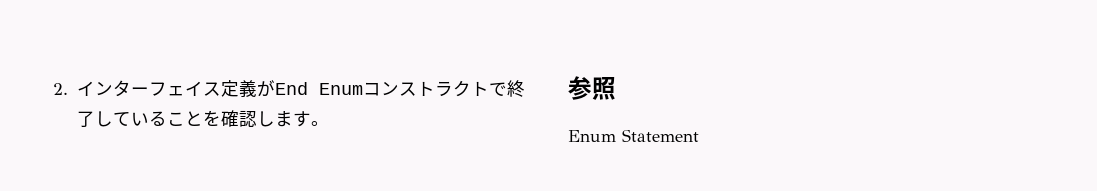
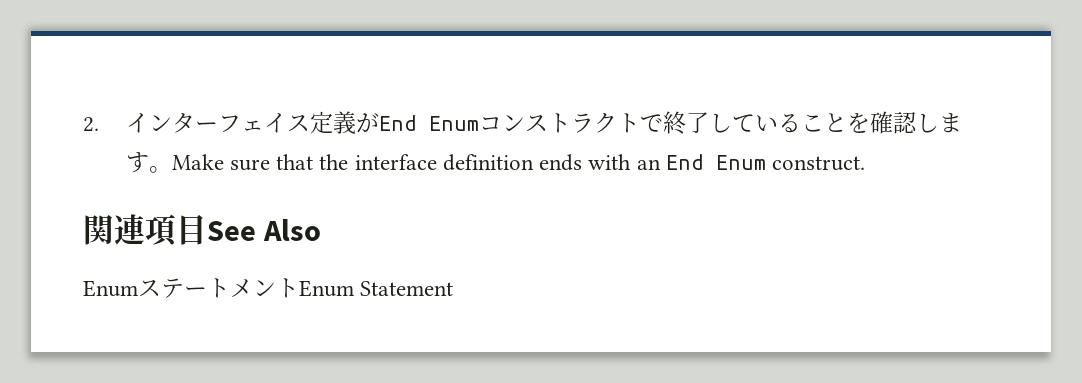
- 2.インターフェイス定義がEnd Enumコンストラクトで終了していることを確認します。
- 参照
- Enum Statement
+ 2.インターフェイス定義がEnd Enumコンストラクトで終了していることを確認します。Make sure that the interface definition ends with an End Enum construct.
+ 関連項目See Also
+ EnumステートメントEnum Statement

